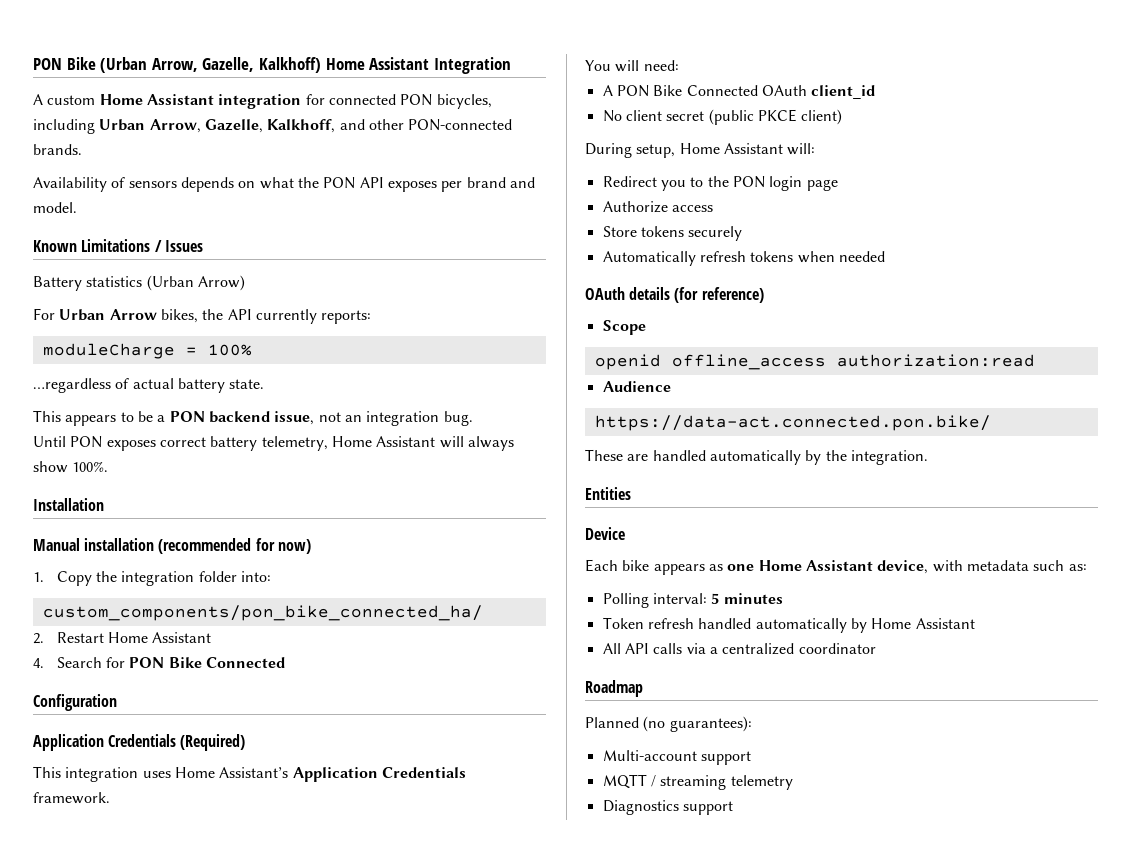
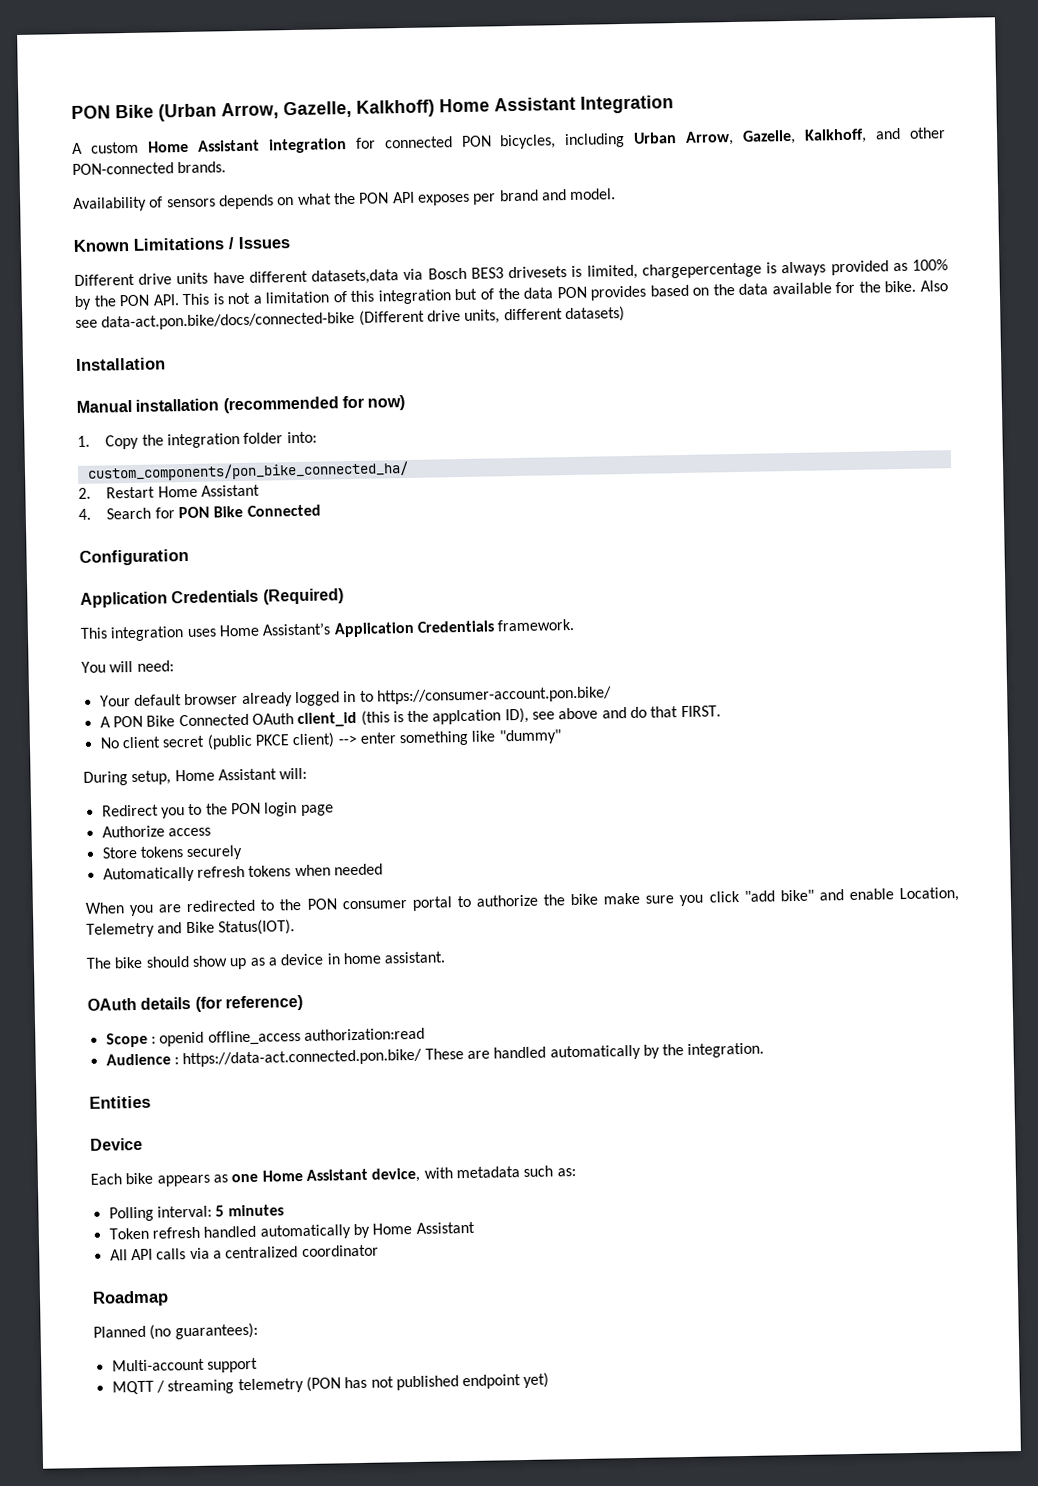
- Battery statistics (Urban Arrow)
- For Urban Arrow bikes, the API currently reports:
- moduleCharge = 100%
- …regardless of actual battery state.
- This appears to be a PON backend issue, not an integration bug.
- Until PON exposes correct battery telemetry, Home Assistant will always show 100%.
+ Different drive units have different datasets,data via Bosch BES3 drivesets is limited, chargepercentage is always provided as 100% by the PON API. This is not a limitation of this integration but of the data PON provides based on the data available for the bike. Also see data-act.pon.bike/docs/connected-bike (Different drive units, different datasets)
+ Your default browser already logged in to https://consumer-account.pon.bike/
- A PON Bike Connected OAuth client_id
+ A PON Bike Connected OAuth client_id (this is the applcation ID), see above and do that FIRST.
- No client secret (public PKCE client)
+ No client secret (public PKCE client) --> enter something like "dummy"
+ When you are redirected to the PON consumer portal to authorize the bike make sure you click "add bike" and enable Location, Telemetry and Bike Status(IOT).
+ The bike should show up as a device in home assistant.
- Scope
- openid offline_access authorization:read
+ Scope : openid offline_access authorization:read
- Audience
- https://data-act.connected.pon.bike/
- These are handled automatically by the integration.
+ Audience : https://data-act.connected.pon.bike/ These are handled automatically by the integration.
- MQTT / streaming telemetry
- Diagnostics support
+ MQTT / streaming telemetry (PON has not published endpoint yet)

